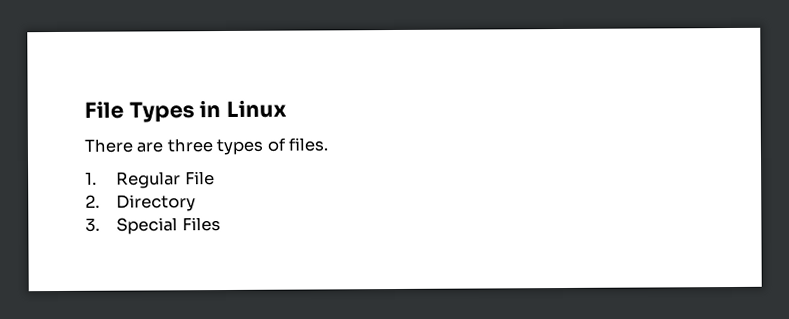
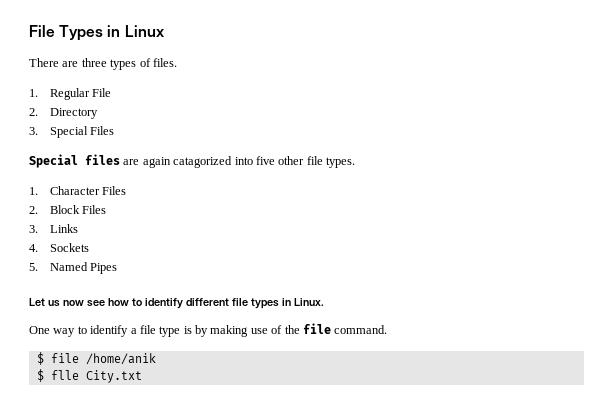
+ Special files are again catagorized into five other file types.
+ 1. Character Files
+ 2. Block Files
+ 3. Links
+ 4. Sockets
+ 5. Named Pipes
+ Let us now see how to identify different file types in Linux.
+ One way to identify a file type is by making use of the file command.
+ $ file /home/anik
+ $ flle City.txt

